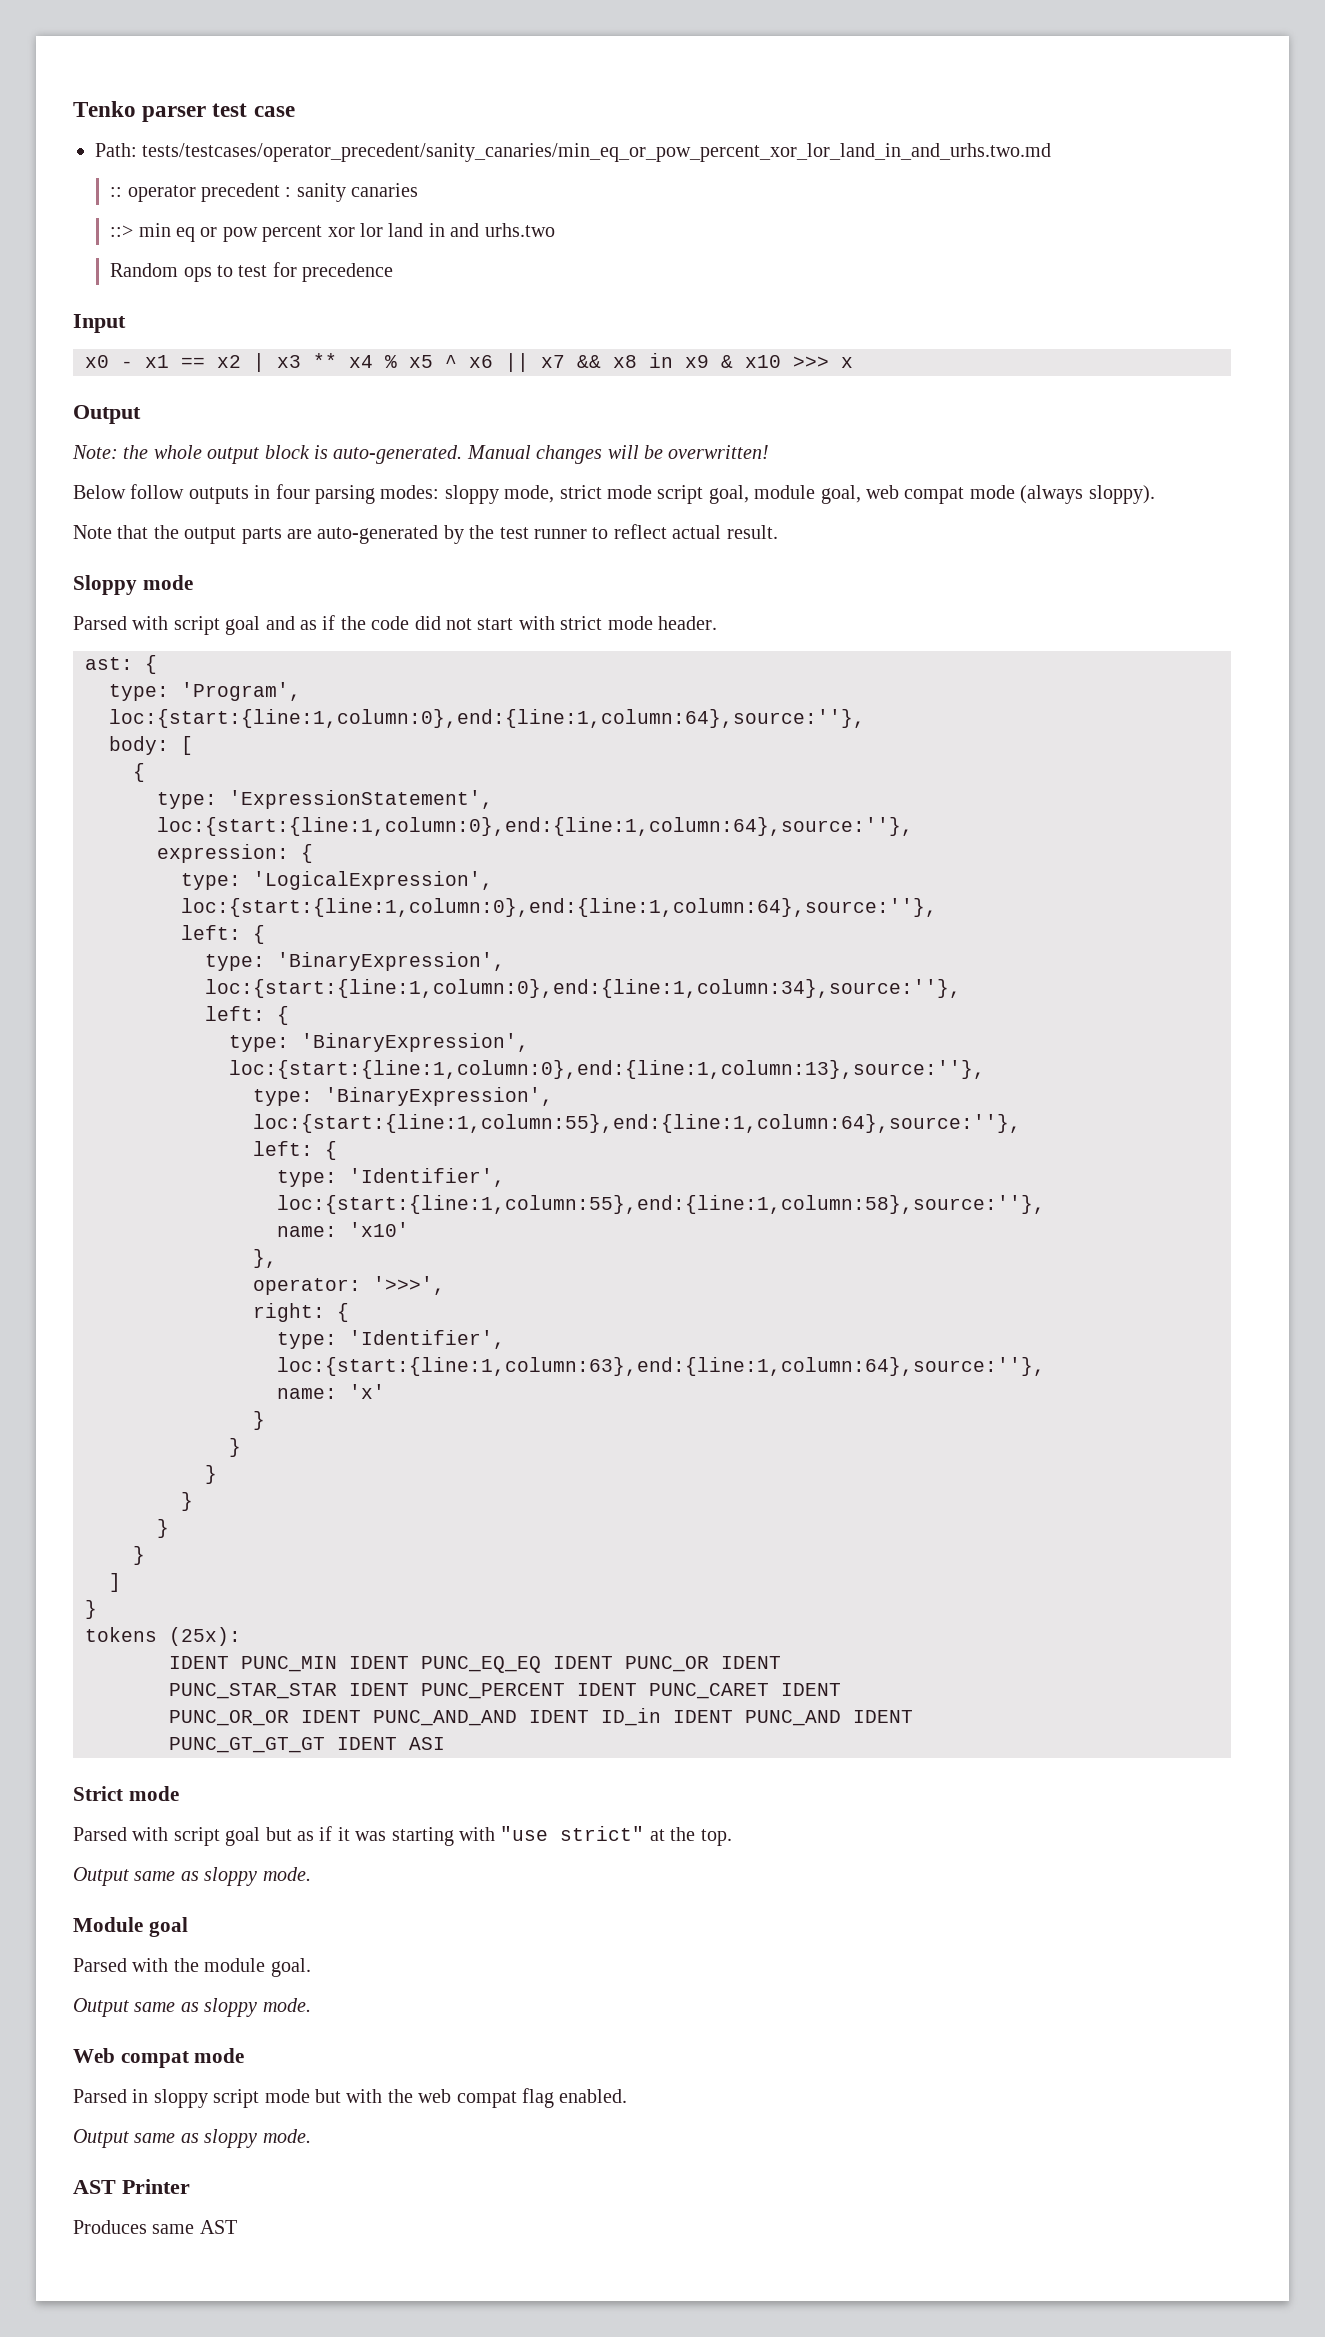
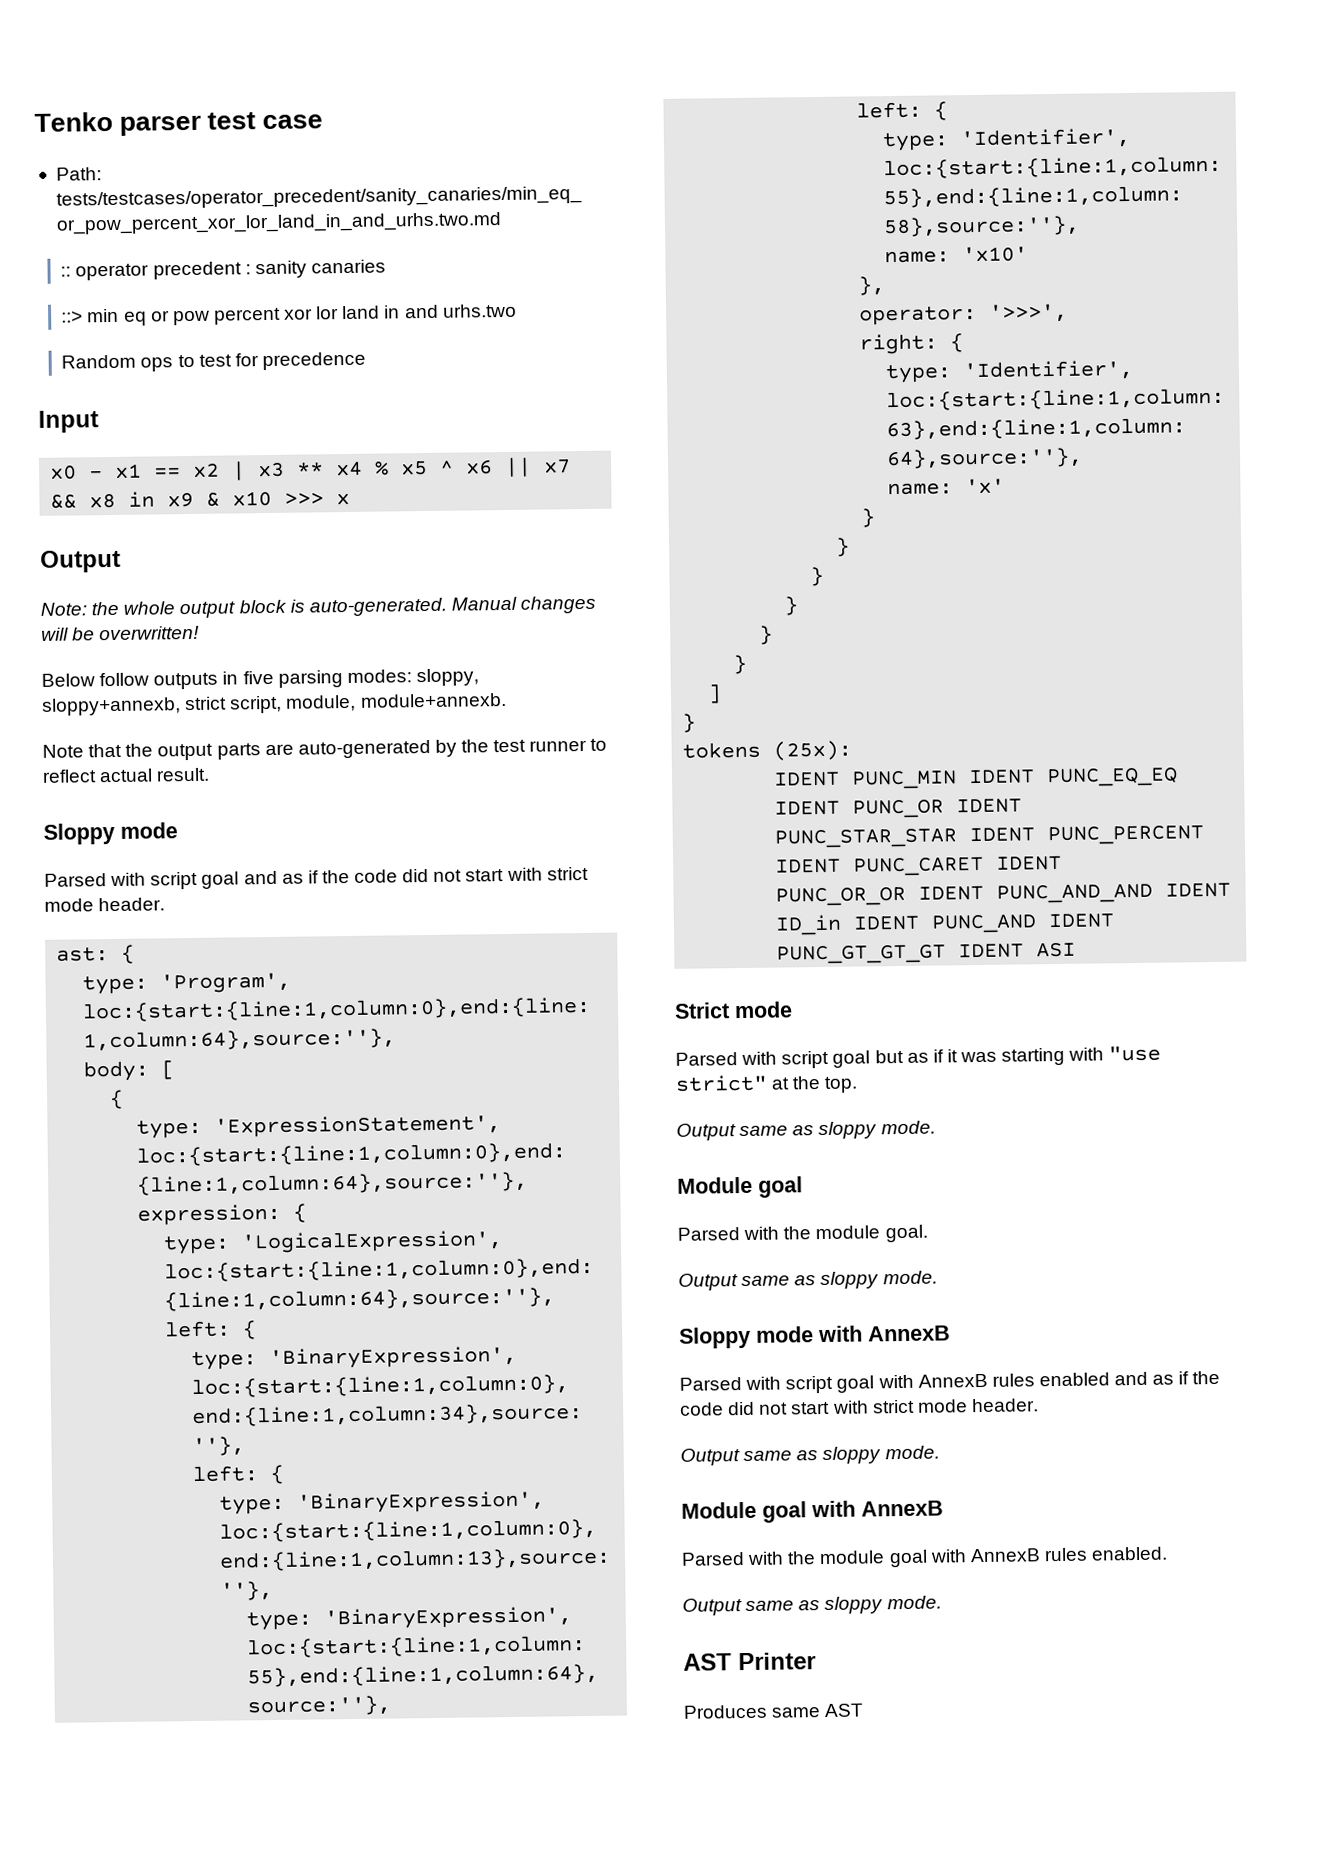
- Below follow outputs in four parsing modes: sloppy mode, strict mode script goal, module goal, web compat mode (always sloppy).
+ Below follow outputs in five parsing modes: sloppy, sloppy+annexb, strict script, module, module+annexb.
- Web compat mode
- Parsed in sloppy script mode but with the web compat flag enabled.
+ Sloppy mode with AnnexB
+ Parsed with script goal with AnnexB rules enabled and as if the code did not start with strict mode header.
+ Output same as sloppy mode.
+ Module goal with AnnexB
+ Parsed with the module goal with AnnexB rules enabled.

